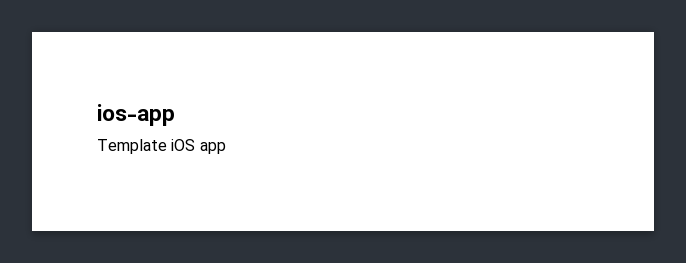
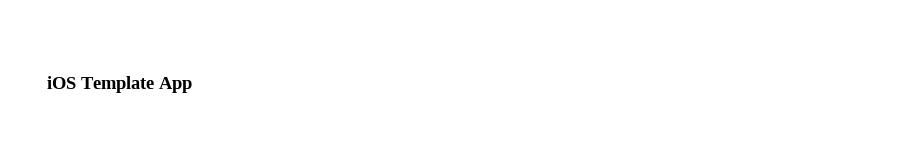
- ios-app
- Template iOS app
+ iOS Template App

